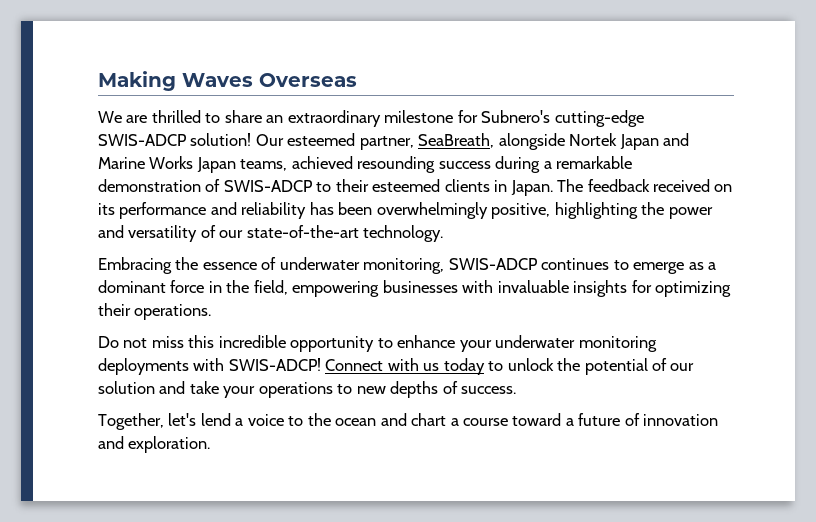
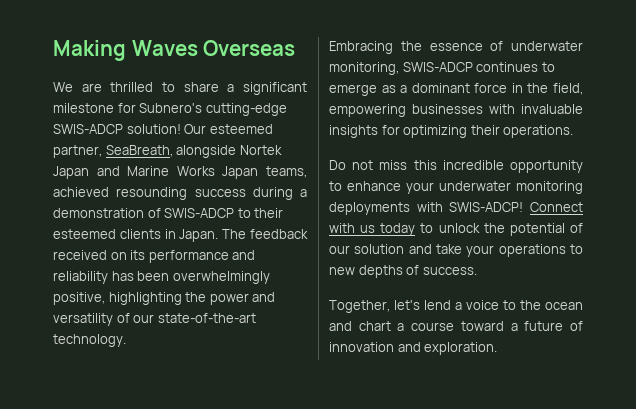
- We are thrilled to share an extraordinary milestone for Subnero's cutting-edge SWIS-ADCP solution!
+ We are thrilled to share a significant milestone for Subnero's cutting-edge SWIS-ADCP solution!
- Our esteemed partner, SeaBreath, alongside Nortek Japan and Marine Works Japan teams, achieved resounding success during a remarkable demonstration of SWIS-ADCP to their esteemed clients in Japan.
+ Our esteemed partner, SeaBreath, alongside Nortek Japan and Marine Works Japan teams, achieved resounding success during a demonstration of SWIS-ADCP to their esteemed clients in Japan.

